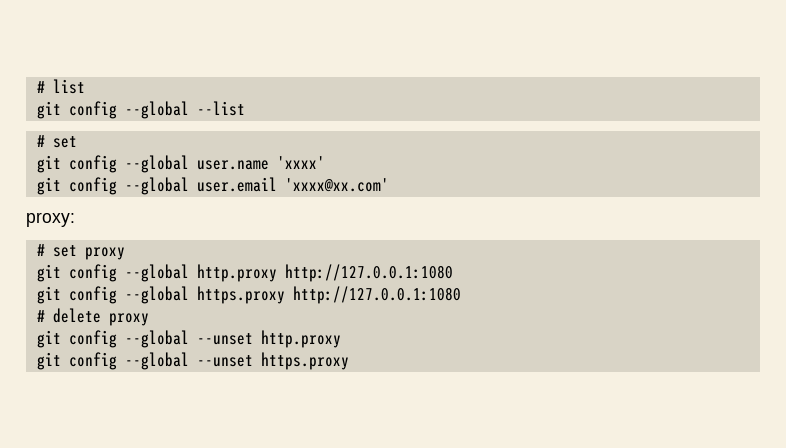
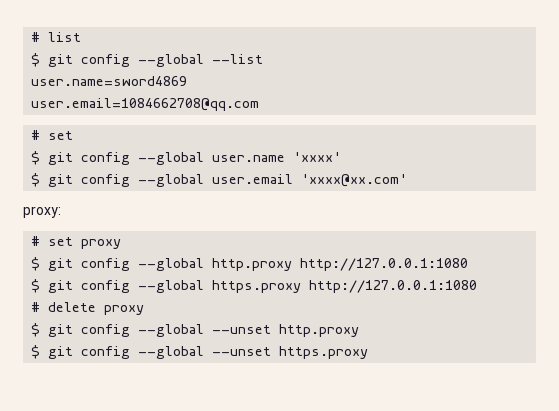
- git config --global --list
+ $ git config --global --list
+ user.name=sword4869
+ user.email=1084662708@qq.com
- git config --global user.name 'xxxx'
+ $ git config --global user.name 'xxxx'
- git config --global user.email 'xxxx@xx.com'
+ $ git config --global user.email 'xxxx@xx.com'
- git config --global http.proxy http://127.0.0.1:1080
+ $ git config --global http.proxy http://127.0.0.1:1080
- git config --global https.proxy http://127.0.0.1:1080
+ $ git config --global https.proxy http://127.0.0.1:1080
- git config --global --unset http.proxy
+ $ git config --global --unset http.proxy
- git config --global --unset https.proxy
+ $ git config --global --unset https.proxy

